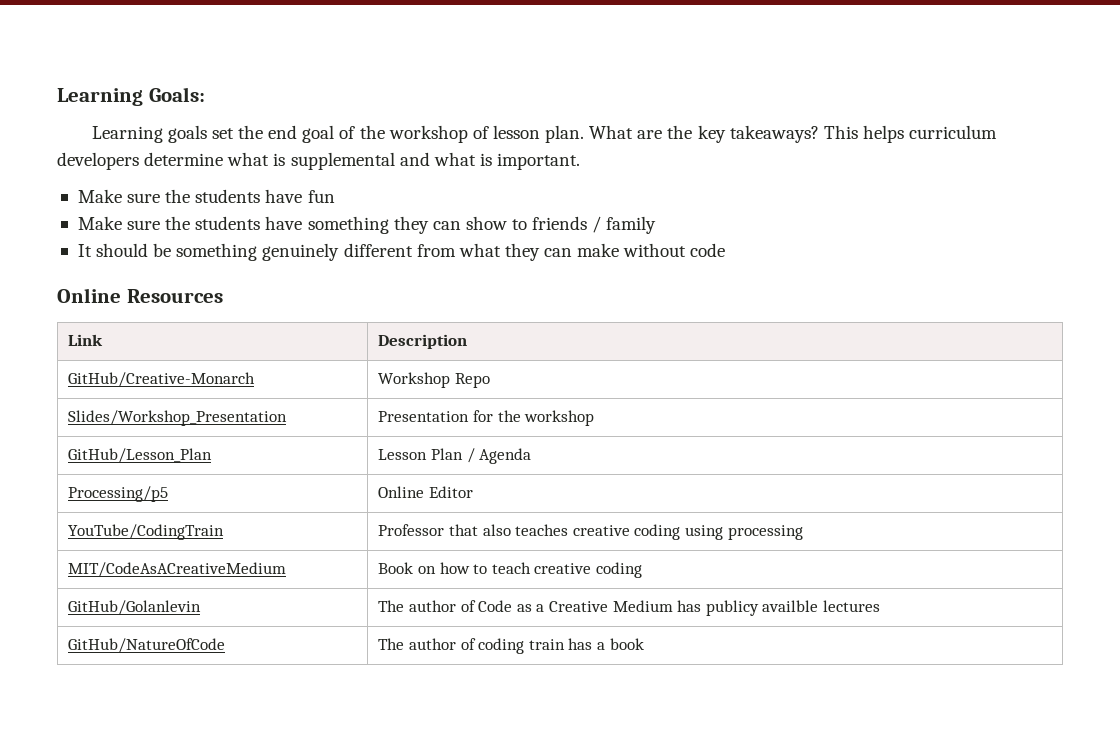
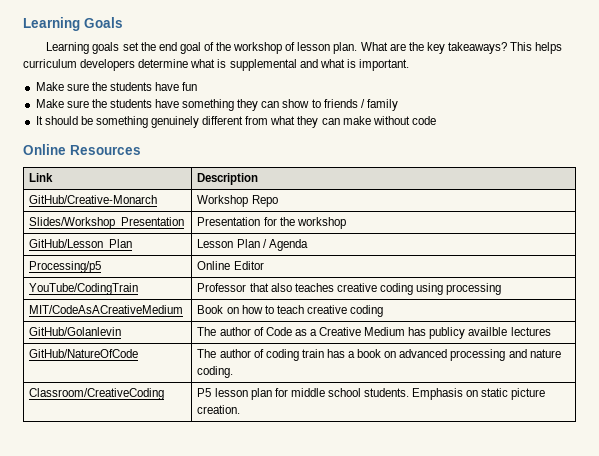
- Learning Goals:
+ Learning Goals
- GitHub/NatureOfCode | The author of coding train has a book
+ GitHub/NatureOfCode | The author of coding train has a book on advanced processing and nature coding.
+ Classroom/CreativeCoding | P5 lesson plan for middle school students. Emphasis on static picture creation.

